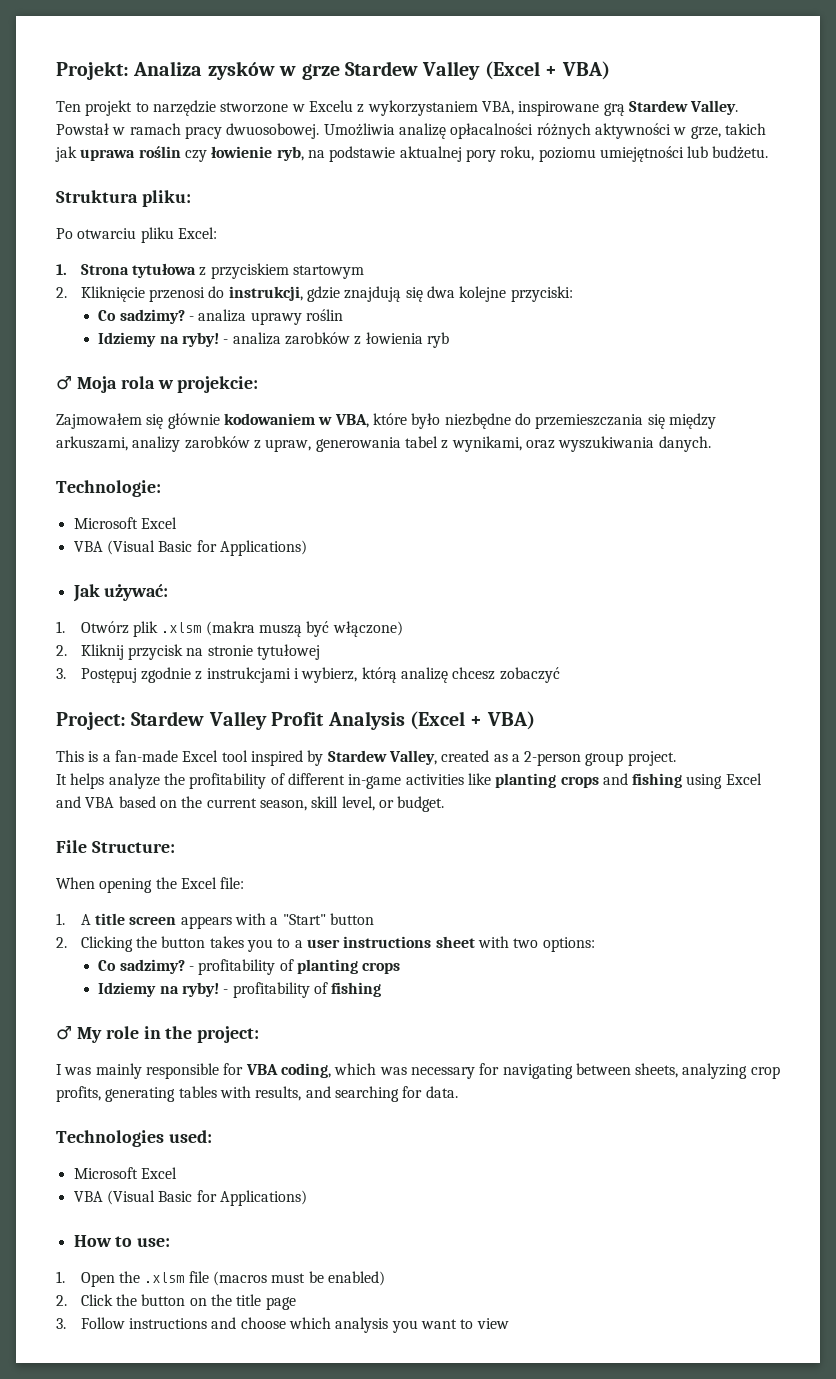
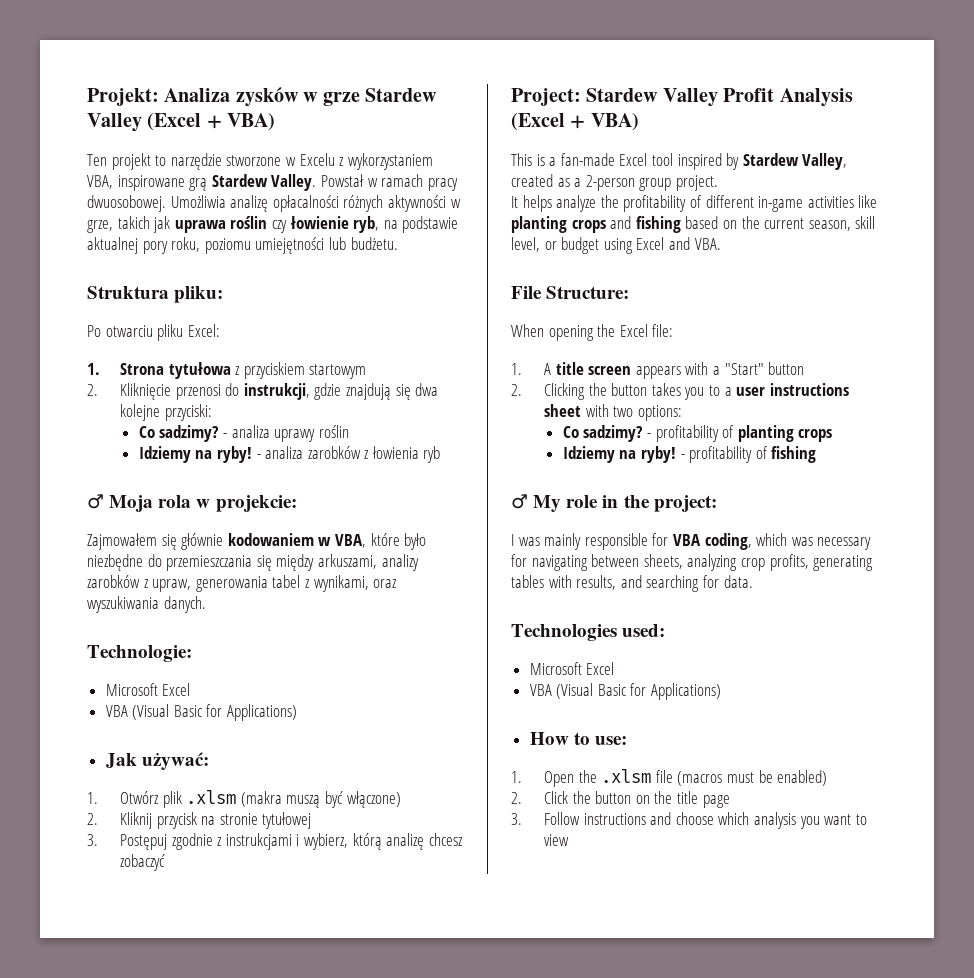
- It helps analyze the profitability of different in-game activities like planting crops and fishing using Excel and VBA based on the current season, skill level, or budget.
+ It helps analyze the profitability of different in-game activities like planting crops and fishing based on the current season, skill level, or budget using Excel and VBA.

